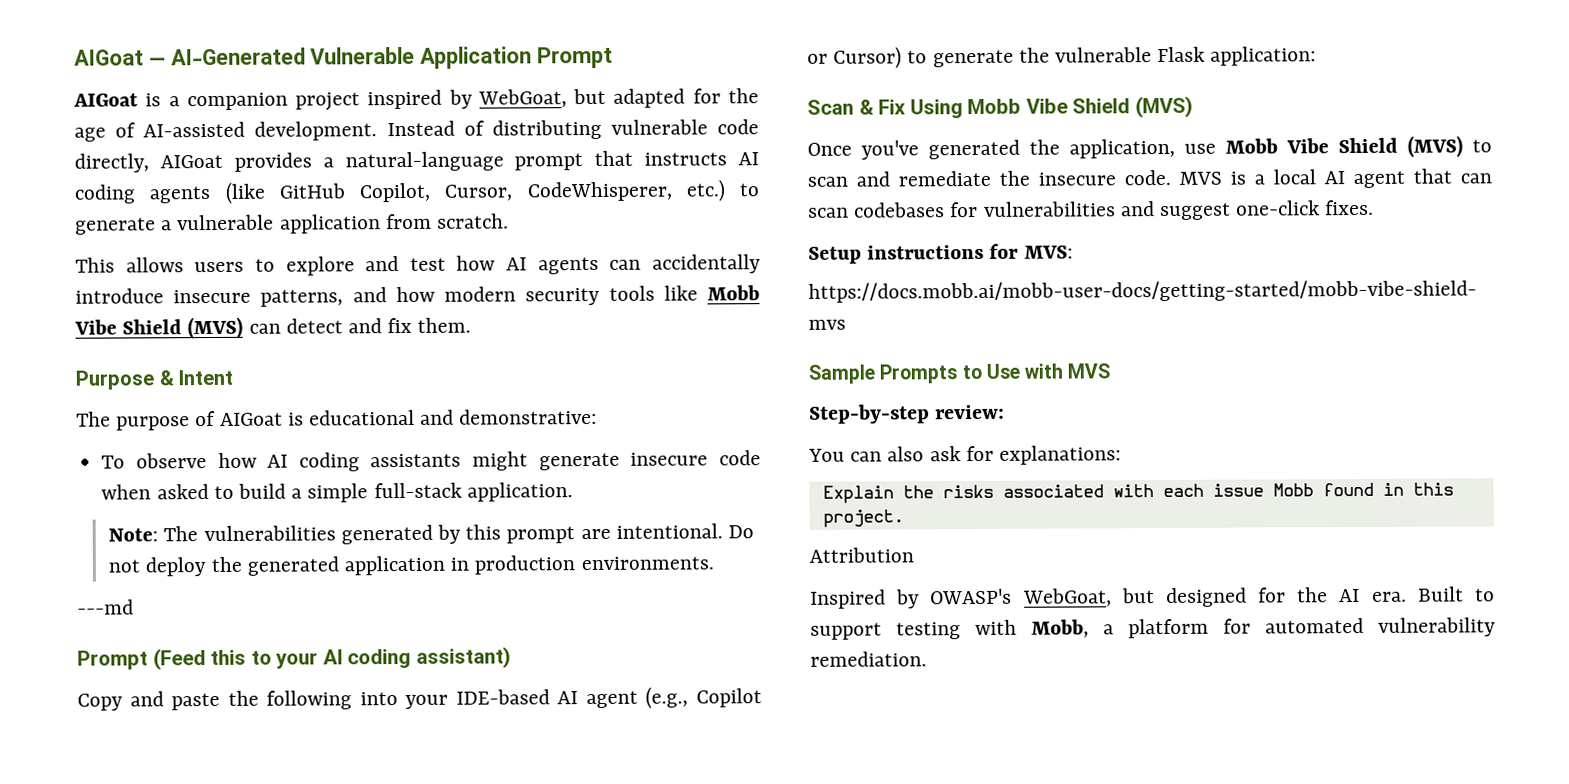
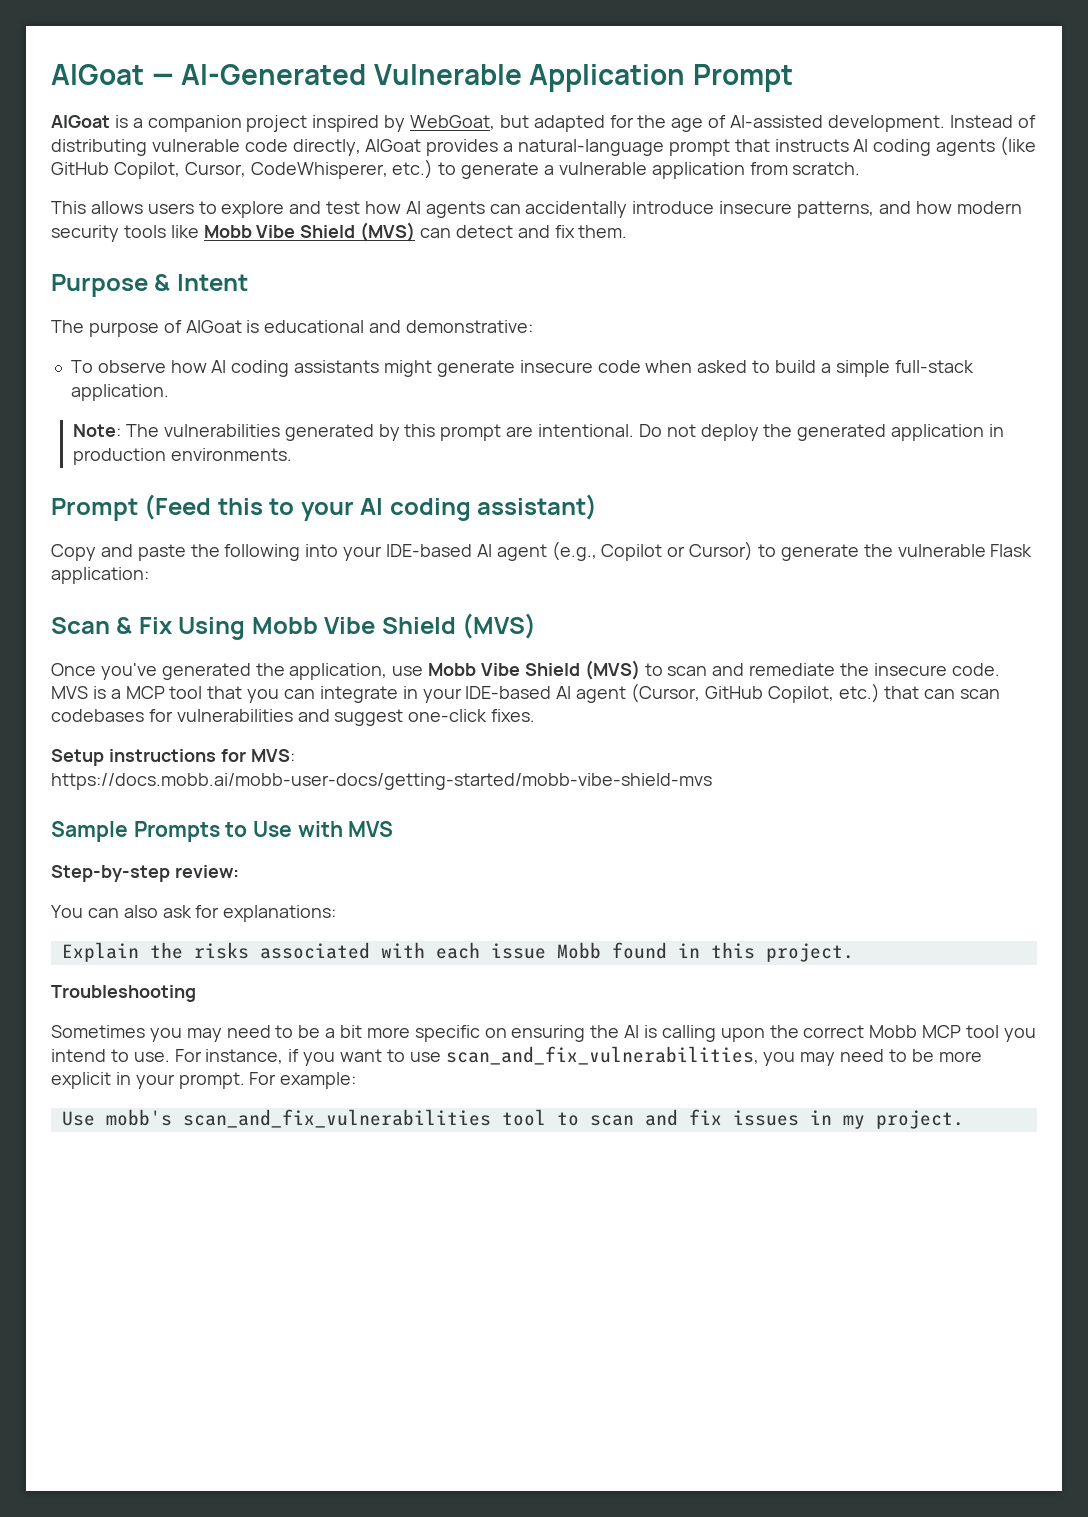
- ---md
- MVS is a local AI agent that can scan codebases for vulnerabilities and suggest one-click fixes.
+ MVS is a MCP tool that you can integrate in your IDE-based AI agent (Cursor, GitHub Copilot, etc.) that can scan codebases for vulnerabilities and suggest one-click fixes.
- Attribution
- Inspired by OWASP's WebGoat, but designed for the AI era. Built to support testing with Mobb, a platform for automated vulnerability remediation.
+ Troubleshooting
+ Sometimes you may need to be a bit more specific on ensuring the AI is calling upon the correct Mobb MCP tool you intend to use. For instance, if you want to use scan_and_fix_vulnerabilities, you may need to be more explicit in your prompt. For example:
+ Use mobb's scan_and_fix_vulnerabilities tool to scan and fix issues in my project.

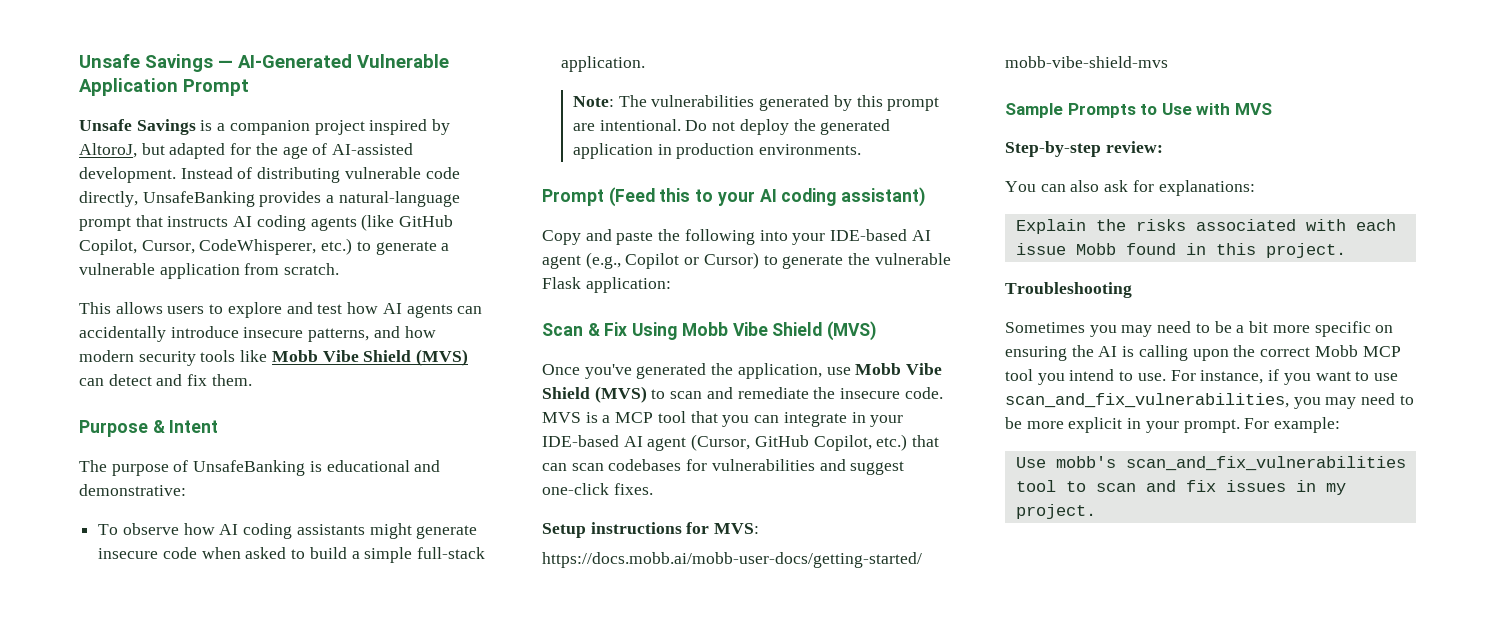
- AIGoat — AI-Generated Vulnerable Application Prompt
+ Unsafe Savings — AI-Generated Vulnerable Application Prompt
- AIGoat is a companion project inspired by WebGoat, but adapted for the age of AI-assisted development.
+ Unsafe Savings is a companion project inspired by AltoroJ, but adapted for the age of AI-assisted development.
- Instead of distributing vulnerable code directly, AIGoat provides a natural-language prompt that instructs AI coding agents (like GitHub Copilot, Cursor, CodeWhisperer, etc.) to generate a vulnerable application from scratch.
+ Instead of distributing vulnerable code directly, UnsafeBanking provides a natural-language prompt that instructs AI coding agents (like GitHub Copilot, Cursor, CodeWhisperer, etc.) to generate a vulnerable application from scratch.
- The purpose of AIGoat is educational and demonstrative:
+ The purpose of UnsafeBanking is educational and demonstrative:

